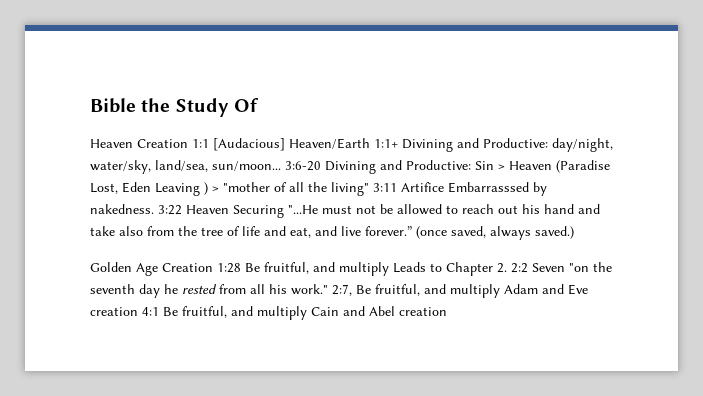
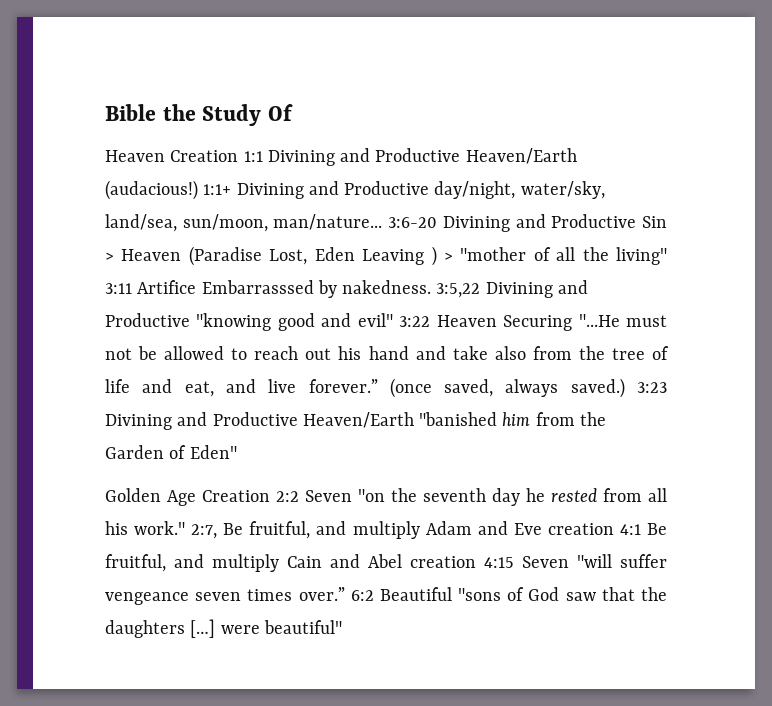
- Heaven Creation 1:1 [Audacious] Heaven/Earth 1:1+ Divining and Productive: day/night, water/sky, land/sea, sun/moon...
+ Heaven Creation 1:1 Divining and Productive Heaven/Earth (audacious!) 1:1+ Divining and Productive day/night, water/sky, land/sea, sun/moon, man/nature...
- 3:6-20 Divining and Productive: Sin > Heaven (Paradise Lost, Eden Leaving ) > "mother of all the living" 3:11 Artifice Embarrasssed by nakedness.
+ 3:6-20 Divining and Productive Sin > Heaven (Paradise Lost, Eden Leaving ) > "mother of all the living" 3:11 Artifice Embarrasssed by nakedness.
- 3:22 Heaven Securing "...He must not be allowed to reach out his hand and take also from the tree of life and eat, and live forever.”
+ 3:5,22 Divining and Productive "knowing good and evil" 3:22 Heaven Securing "...He must not be allowed to reach out his hand and take also from the tree of life and eat, and live forever.”
- (once saved, always saved.)
- Golden Age Creation 1:28 Be fruitful, and multiply Leads to Chapter 2. 2:2 Seven "on the seventh day he rested from all his work."
+ (once saved, always saved.) 3:23 Divining and Productive Heaven/Earth "banished him from the Garden of Eden"
+ Golden Age Creation 2:2 Seven "on the seventh day he rested from all his work."
- 2:7, Be fruitful, and multiply Adam and Eve creation 4:1 Be fruitful, and multiply Cain and Abel creation
+ 2:7, Be fruitful, and multiply Adam and Eve creation 4:1 Be fruitful, and multiply Cain and Abel creation 4:15 Seven "will suffer vengeance seven times over.” 6:2 Beautiful "sons of God saw that the daughters […] were beautiful"

